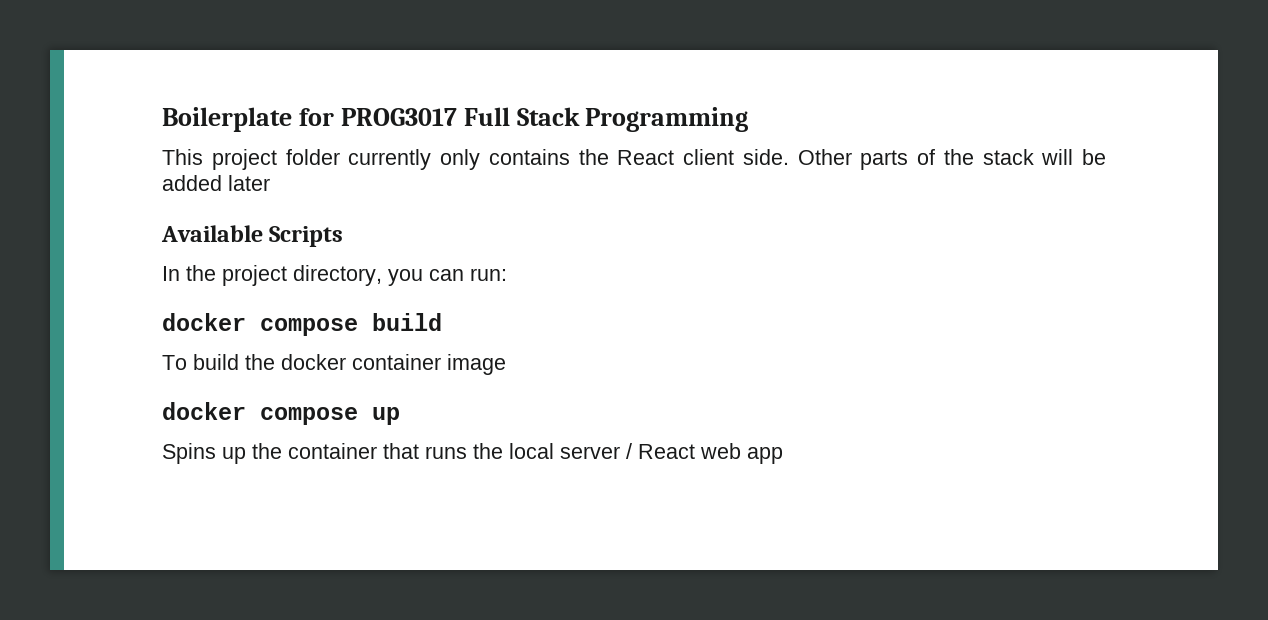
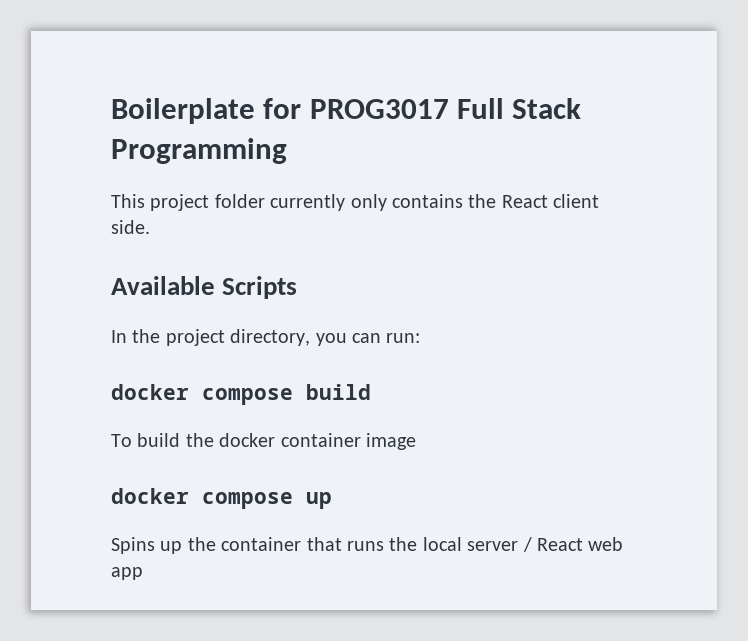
- Other parts of the stack will be added later

